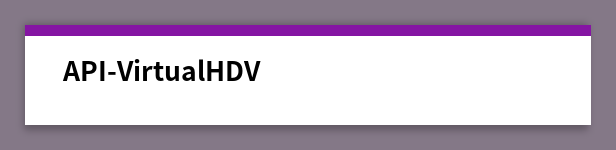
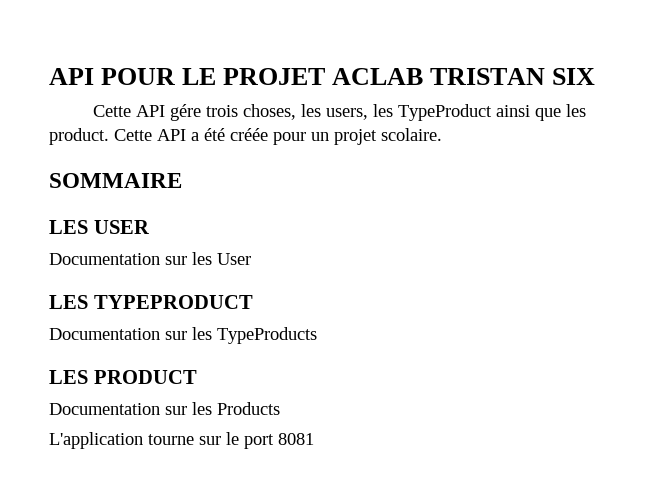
- API-VirtualHDV
+ API POUR LE PROJET ACLAB TRISTAN SIX
+ Cette API gére trois choses, les users, les TypeProduct ainsi que les product. Cette API a été créée pour un projet scolaire.
+ SOMMAIRE
+ LES USER
+ Documentation sur les User
+ LES TYPEPRODUCT
+ Documentation sur les TypeProducts
+ LES PRODUCT
+ Documentation sur les Products
+ L'application tourne sur le port 8081

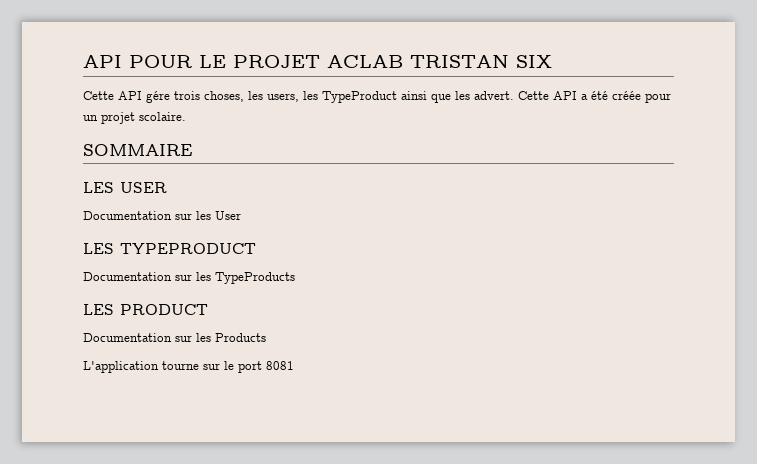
- Cette API gére trois choses, les users, les TypeProduct ainsi que les product.
+ Cette API gére trois choses, les users, les TypeProduct ainsi que les advert.

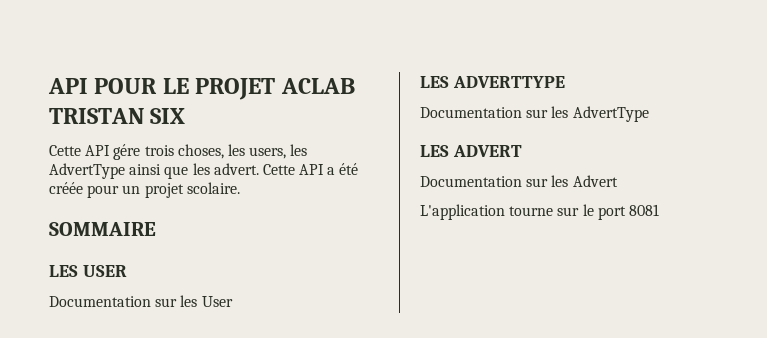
- Cette API gére trois choses, les users, les TypeProduct ainsi que les advert.
+ Cette API gére trois choses, les users, les AdvertType ainsi que les advert.
- LES TYPEPRODUCT
- Documentation sur les TypeProducts
- LES PRODUCT
- Documentation sur les Products
+ LES ADVERTTYPE
+ Documentation sur les AdvertType
+ LES ADVERT
+ Documentation sur les Advert

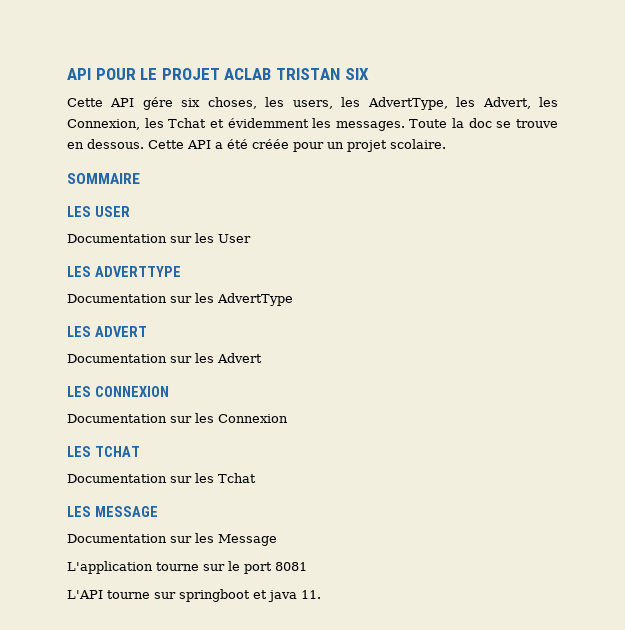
- Cette API gére trois choses, les users, les AdvertType ainsi que les advert.
+ Cette API gére six choses, les users, les AdvertType, les Advert, les Connexion, les Tchat et évidemment les messages. Toute la doc se trouve en dessous.
+ LES CONNEXION
+ Documentation sur les Connexion
+ LES TCHAT
+ Documentation sur les Tchat
+ LES MESSAGE
+ Documentation sur les Message
+ L'API tourne sur springboot et java 11.

